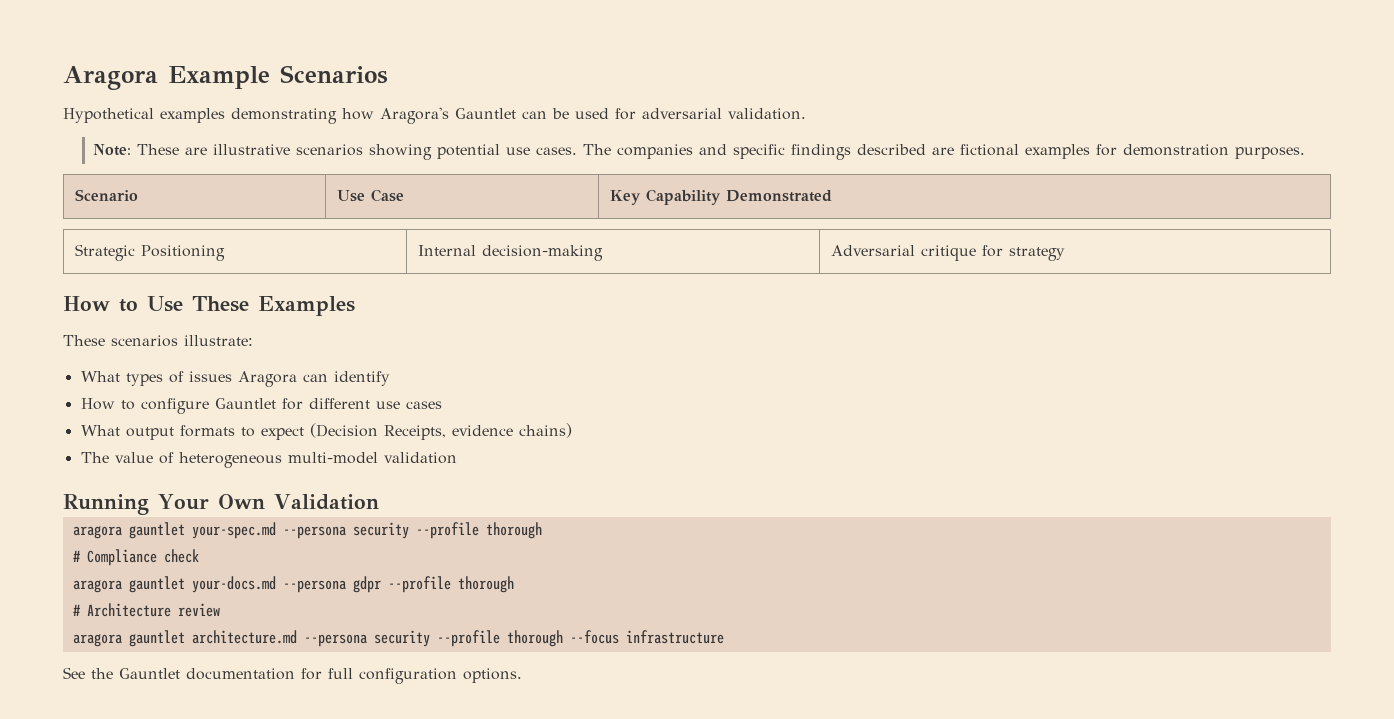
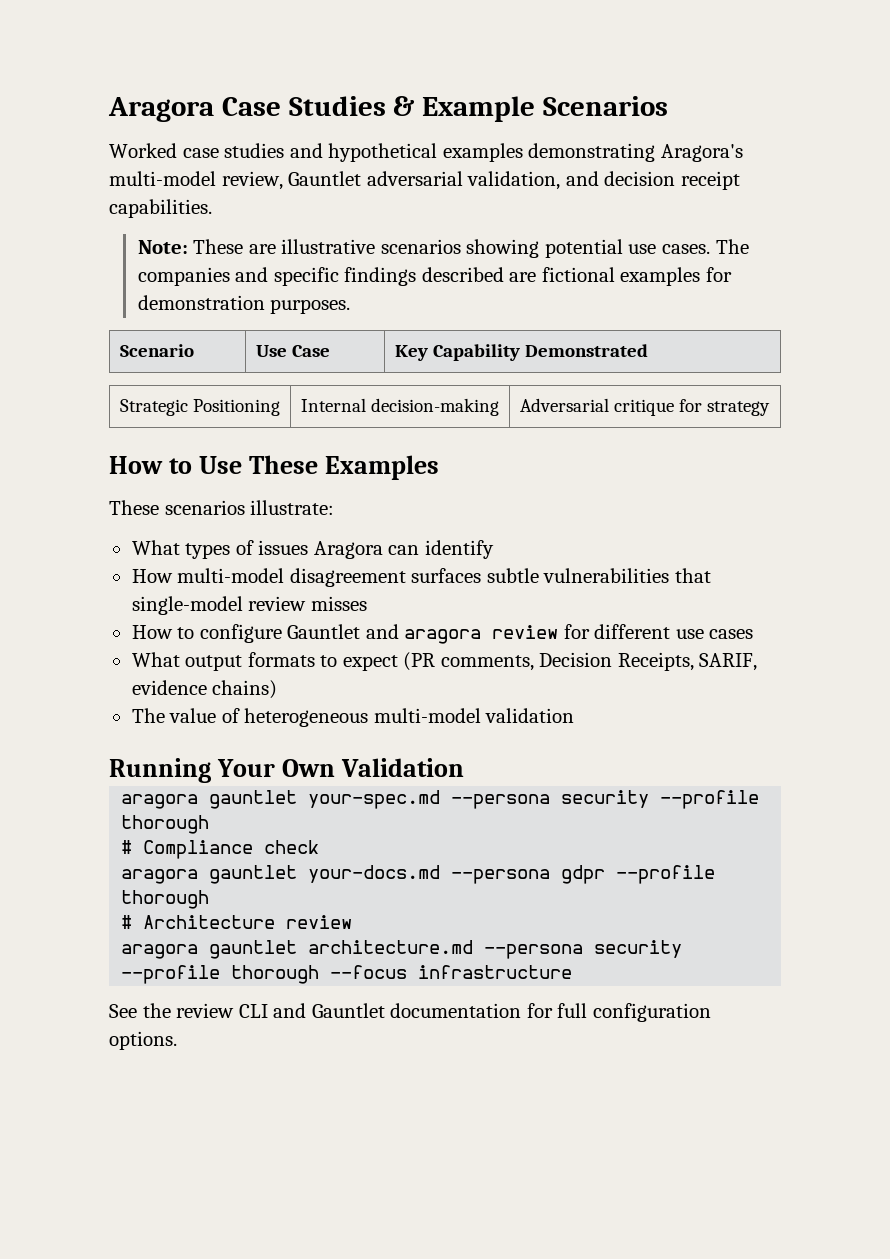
- Aragora Example Scenarios
+ Aragora Case Studies & Example Scenarios
- Hypothetical examples demonstrating how Aragora's Gauntlet can be used for adversarial validation.
+ Worked case studies and hypothetical examples demonstrating Aragora's multi-model review, Gauntlet adversarial validation, and decision receipt capabilities.
+ How multi-model disagreement surfaces subtle vulnerabilities that single-model review misses
- How to configure Gauntlet for different use cases
+ How to configure Gauntlet and aragora review for different use cases
- What output formats to expect (Decision Receipts, evidence chains)
+ What output formats to expect (PR comments, Decision Receipts, SARIF, evidence chains)
- See the Gauntlet documentation for full configuration options.
+ See the review CLI and Gauntlet documentation for full configuration options.

